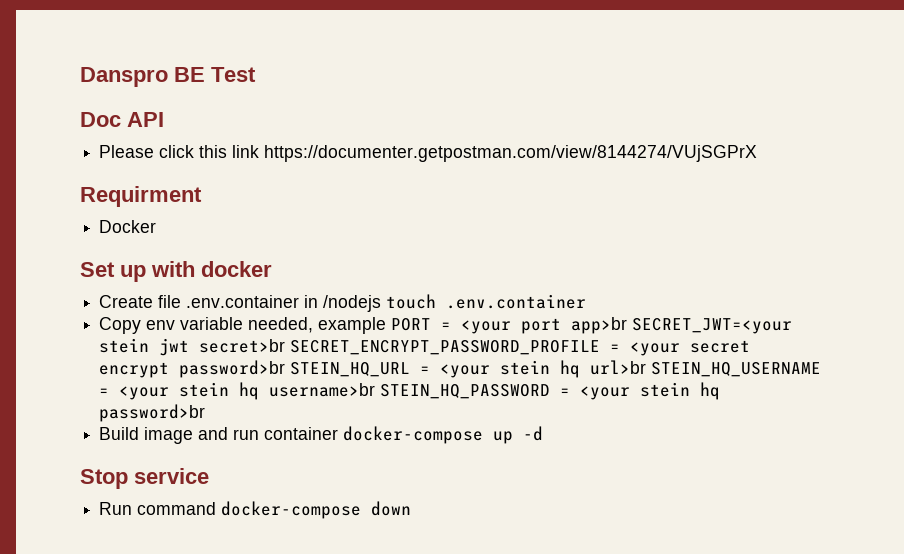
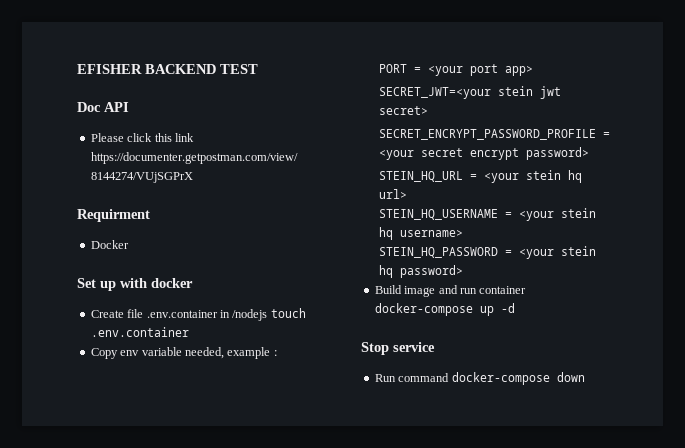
- Danspro BE Test
+ EFISHER BACKEND TEST
- Copy env variable needed, example PORT = <your port app>br SECRET_JWT=<your stein jwt secret>br SECRET_ENCRYPT_PASSWORD_PROFILE = <your secret encrypt password>br STEIN_HQ_URL = <your stein hq url>br STEIN_HQ_USERNAME = <your stein hq username>br STEIN_HQ_PASSWORD = <your stein hq password>br
+ Copy env variable needed, example :
+ PORT = <your port app>
+ SECRET_JWT=<your stein jwt secret>
+ SECRET_ENCRYPT_PASSWORD_PROFILE = <your secret encrypt password>
+ STEIN_HQ_URL = <your stein hq url>
+ STEIN_HQ_USERNAME = <your stein hq username>
+ STEIN_HQ_PASSWORD = <your stein hq password>

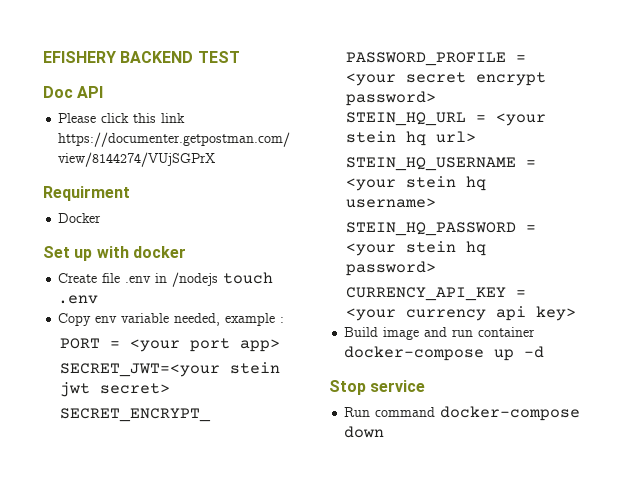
- EFISHER BACKEND TEST
+ EFISHERY BACKEND TEST
- Create file .env.container in /nodejs touch .env.container
+ Create file .env in /nodejs touch .env
+ CURRENCY_API_KEY = <your currency api key>

